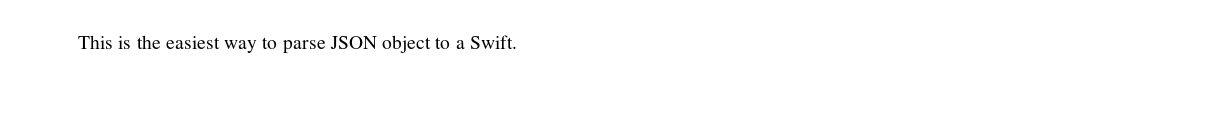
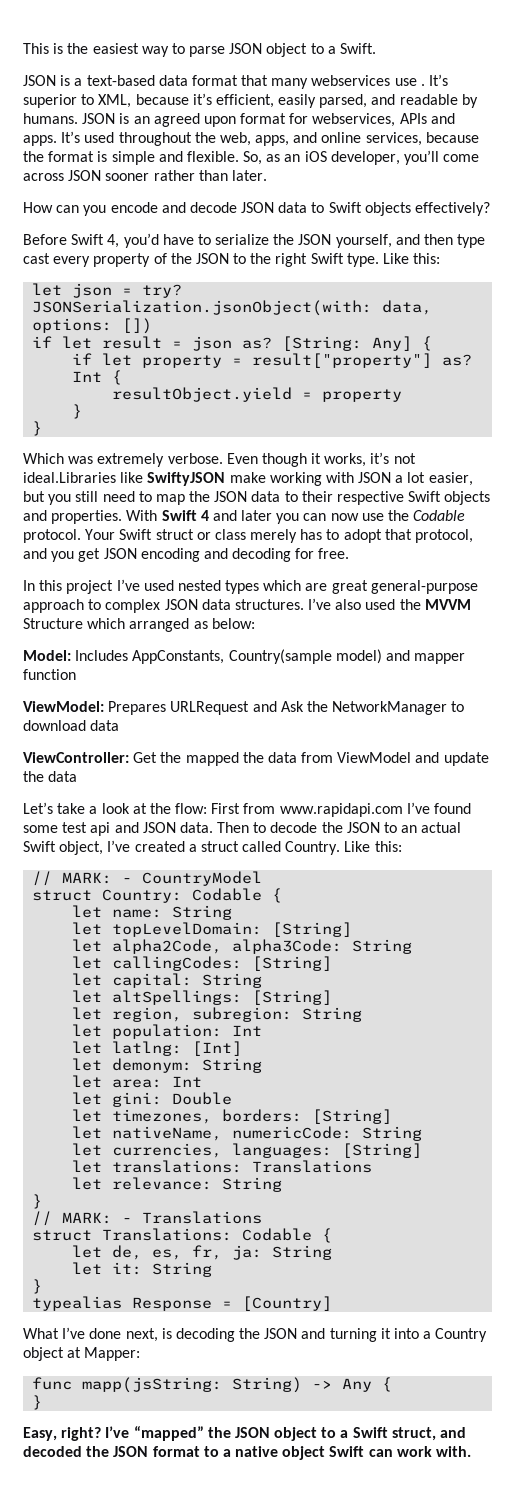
+ JSON is a text-based data format that many webservices use . It’s superior to XML, because it’s efficient, easily parsed, and readable by humans. JSON is an agreed upon format for webservices, APIs and apps. It’s used throughout the web, apps, and online services, because the format is simple and flexible. So, as an iOS developer, you’ll come across JSON sooner rather than later.
+ How can you encode and decode JSON data to Swift objects effectively?
+ Before Swift 4, you’d have to serialize the JSON yourself, and then type cast every property of the JSON to the right Swift type. Like this:
+ let json = try? JSONSerialization.jsonObject(with: data, options: [])
+ if let result = json as? [String: Any] {
+ if let property = result["property"] as? Int {
+ resultObject.yield = property
+ }
+ }
+ Which was extremely verbose. Even though it works, it’s not ideal.Libraries like SwiftyJSON make working with JSON a lot easier, but you still need to map the JSON data to their respective Swift objects and properties. With Swift 4 and later you can now use the Codable protocol. Your Swift struct or class merely has to adopt that protocol, and you get JSON encoding and decoding for free.
+ In this project I’ve used nested types which are great general-purpose approach to complex JSON data structures. I’ve also used the MVVM Structure which arranged as below:
+ Model: Includes AppConstants, Country(sample model) and mapper function
+ ViewModel: Prepares URLRequest and Ask the NetworkManager to download data
+ ViewController: Get the mapped the data from ViewModel and update the data
+ Let’s take a look at the flow: First from www.rapidapi.com I’ve found some test api and JSON data. Then to decode the JSON to an actual Swift object, I’ve created a struct called Country. Like this:
+ // MARK: - CountryModel
+ struct Country: Codable {
+ let name: String
+ let topLevelDomain: [String]
+ let alpha2Code, alpha3Code: String
+ let callingCodes: [String]
+ let capital: String
+ let altSpellings: [String]
+ let region, subregion: String
+ let population: Int
+ let latlng: [Int]
+ let demonym: String
+ let area: Int
+ let gini: Double
+ let timezones, borders: [String]
+ let nativeName, numericCode: String
+ let currencies, languages: [String]
+ let translations: Translations
+ let relevance: String
+ }
+ // MARK: - Translations
+ struct Translations: Codable {
+ let de, es, fr, ja: String
+ let it: String
+ }
+ typealias Response = [Country]
+ What I’ve done next, is decoding the JSON and turning it into a Country object at Mapper:
+ func mapp(jsString: String) -> Any {
+ }
+ Easy, right? I’ve “mapped” the JSON object to a Swift struct, and decoded the JSON format to a native object Swift can work with.

